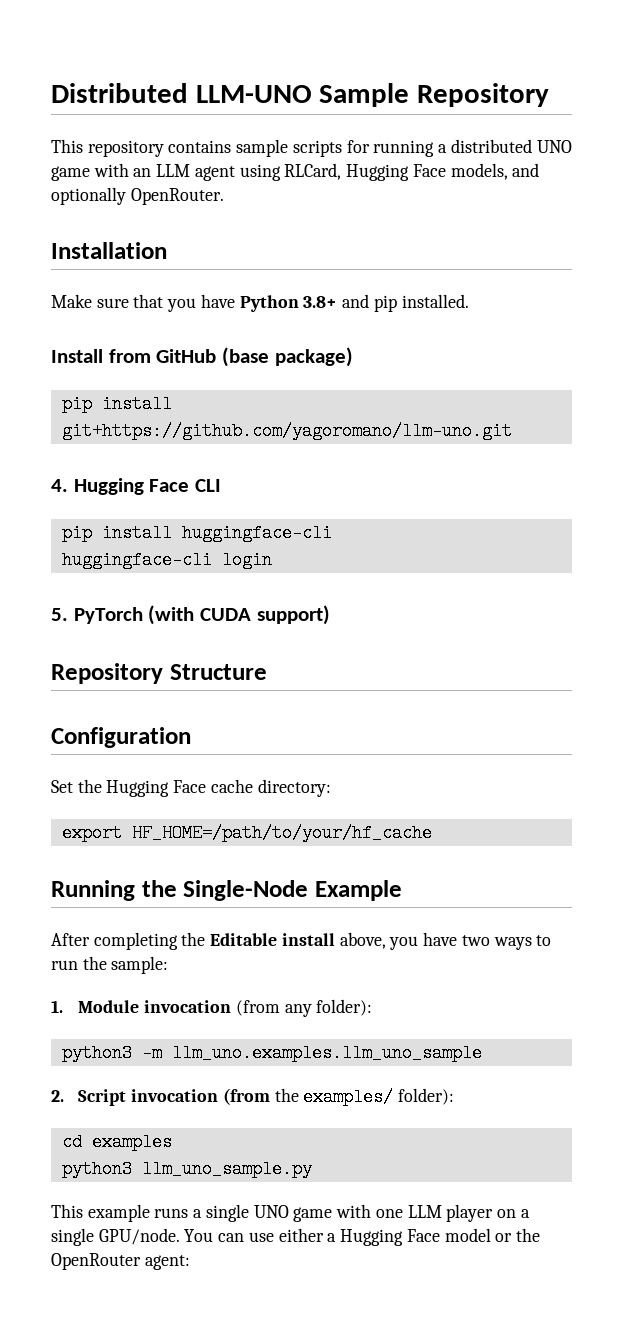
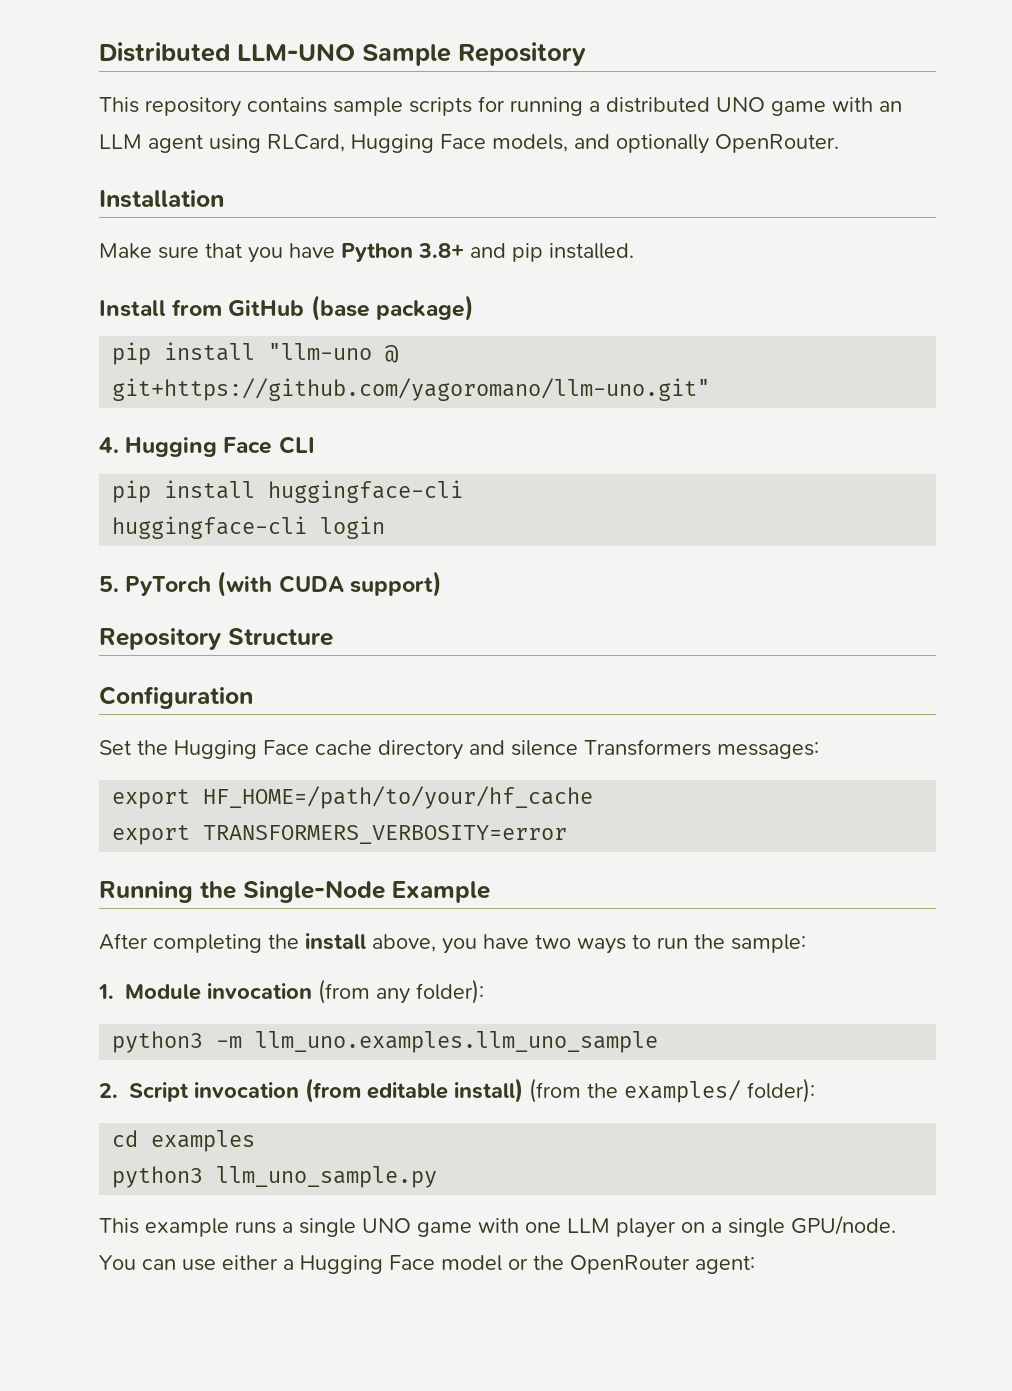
- pip install git+https://github.com/yagoromano/llm-uno.git
+ pip install "llm-uno @ git+https://github.com/yagoromano/llm-uno.git"
- Set the Hugging Face cache directory:
+ Set the Hugging Face cache directory and silence Transformers messages:
+ export TRANSFORMERS_VERBOSITY=error
- After completing the Editable install above, you have two ways to run the sample:
+ After completing the install above, you have two ways to run the sample:
- 2. Script invocation (from the examples/ folder):
+ 2. Script invocation (from editable install) (from the examples/ folder):

